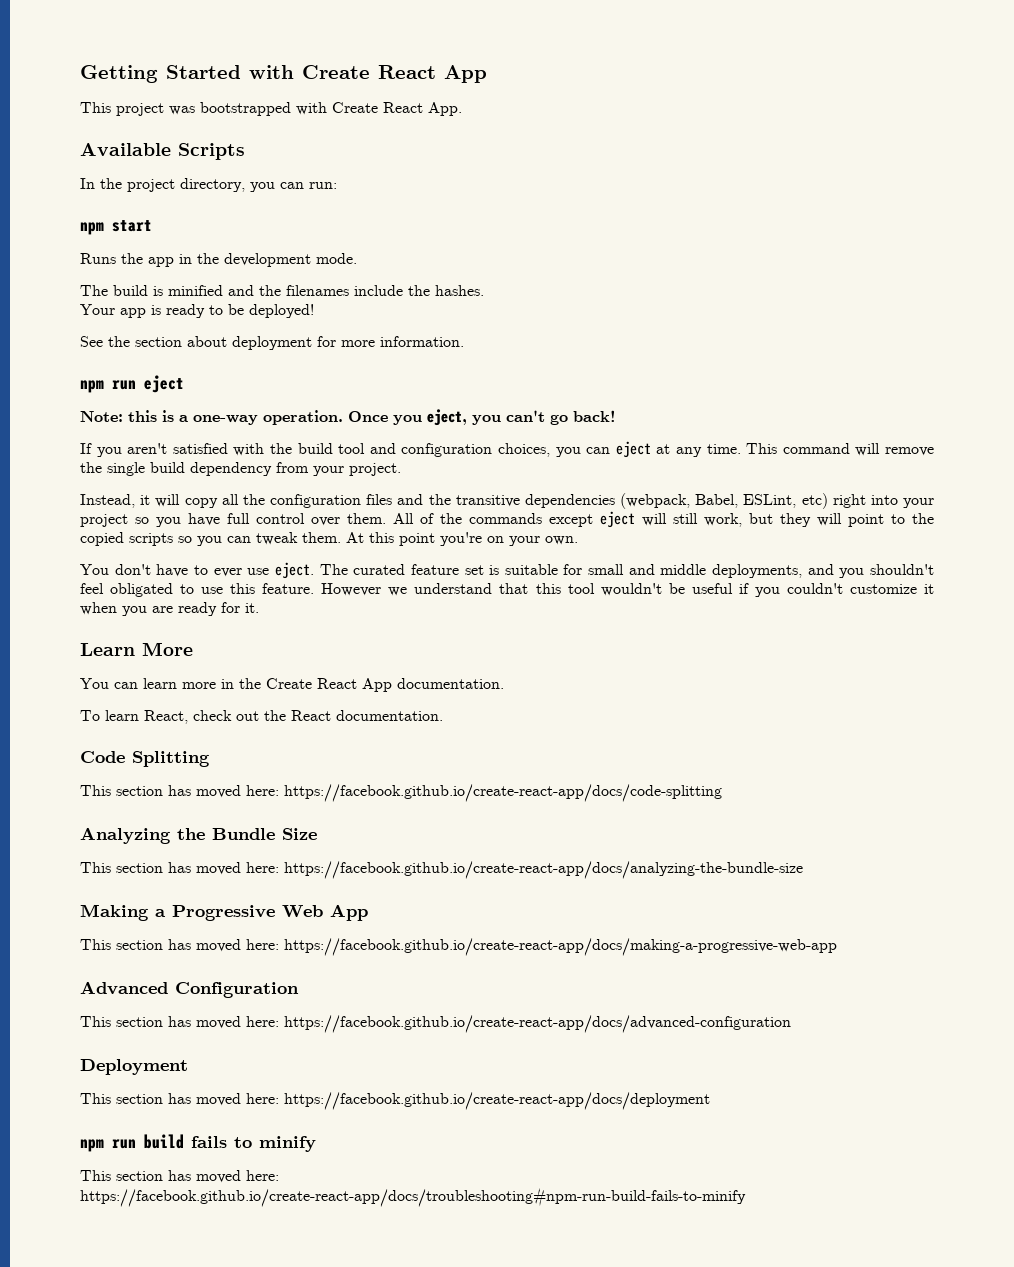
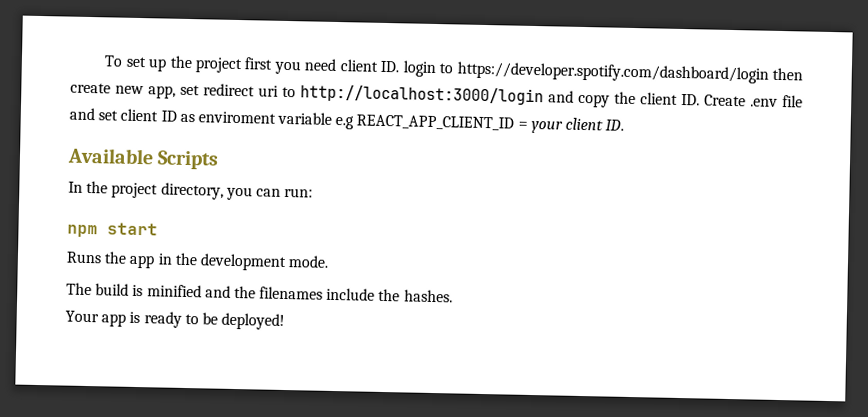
- Getting Started with Create React App
- This project was bootstrapped with Create React App.
+ To set up the project first you need client ID. login to https://developer.spotify.com/dashboard/login then create new app, set redirect uri to http://localhost:3000/login and copy the client ID. Create .env file and set client ID as enviroment variable e.g REACT_APP_CLIENT_ID = your client ID.
- See the section about deployment for more information.
- npm run eject
- Note: this is a one-way operation. Once you eject, you can't go back!
- If you aren't satisfied with the build tool and configuration choices, you can eject at any time. This command will remove the single build dependency from your project.
- Instead, it will copy all the configuration files and the transitive dependencies (webpack, Babel, ESLint, etc) right into your project so you have full control over them. All of the commands except eject will still work, but they will point to the copied scripts so you can tweak them. At this point you're on your own.
- You don't have to ever use eject. The curated feature set is suitable for small and middle deployments, and you shouldn't feel obligated to use this feature. However we understand that this tool wouldn't be useful if you couldn't customize it when you are ready for it.
- Learn More
- You can learn more in the Create React App documentation.
- To learn React, check out the React documentation.
- Code Splitting
- This section has moved here: https://facebook.github.io/create-react-app/docs/code-splitting
- Analyzing the Bundle Size
- This section has moved here: https://facebook.github.io/create-react-app/docs/analyzing-the-bundle-size
- Making a Progressive Web App
- This section has moved here: https://facebook.github.io/create-react-app/docs/making-a-progressive-web-app
- Advanced Configuration
- This section has moved here: https://facebook.github.io/create-react-app/docs/advanced-configuration
- Deployment
- This section has moved here: https://facebook.github.io/create-react-app/docs/deployment
- npm run build fails to minify
- This section has moved here: https://facebook.github.io/create-react-app/docs/troubleshooting#npm-run-build-fails-to-minify

